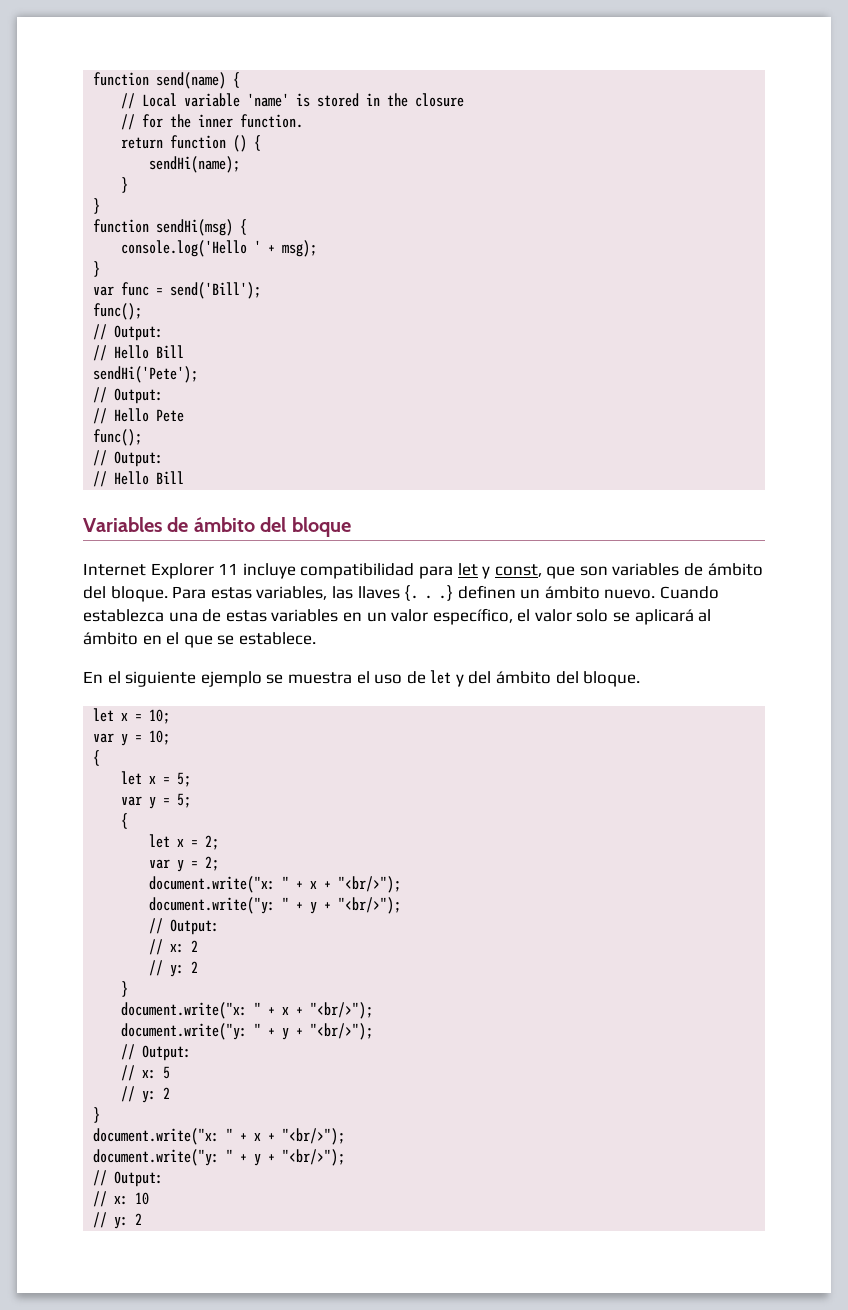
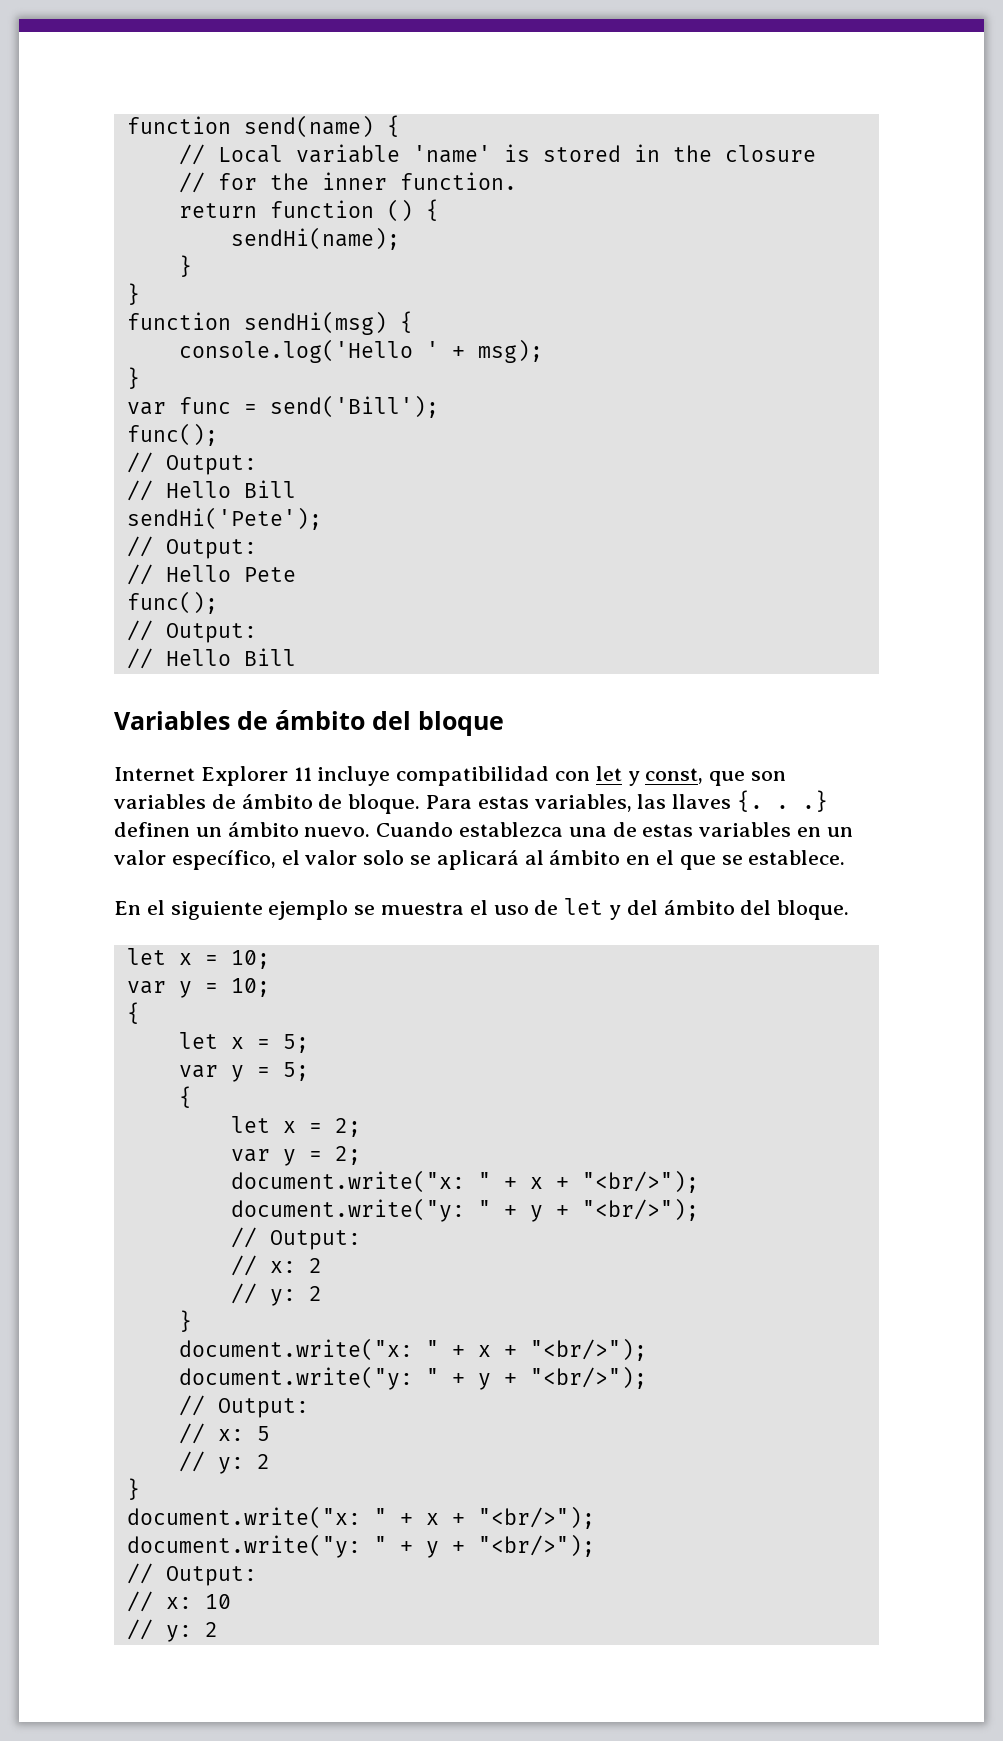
- Internet Explorer 11 incluye compatibilidad para let y const, que son variables de ámbito del bloque.
+ Internet Explorer 11 incluye compatibilidad con let y const, que son variables de ámbito de bloque.

